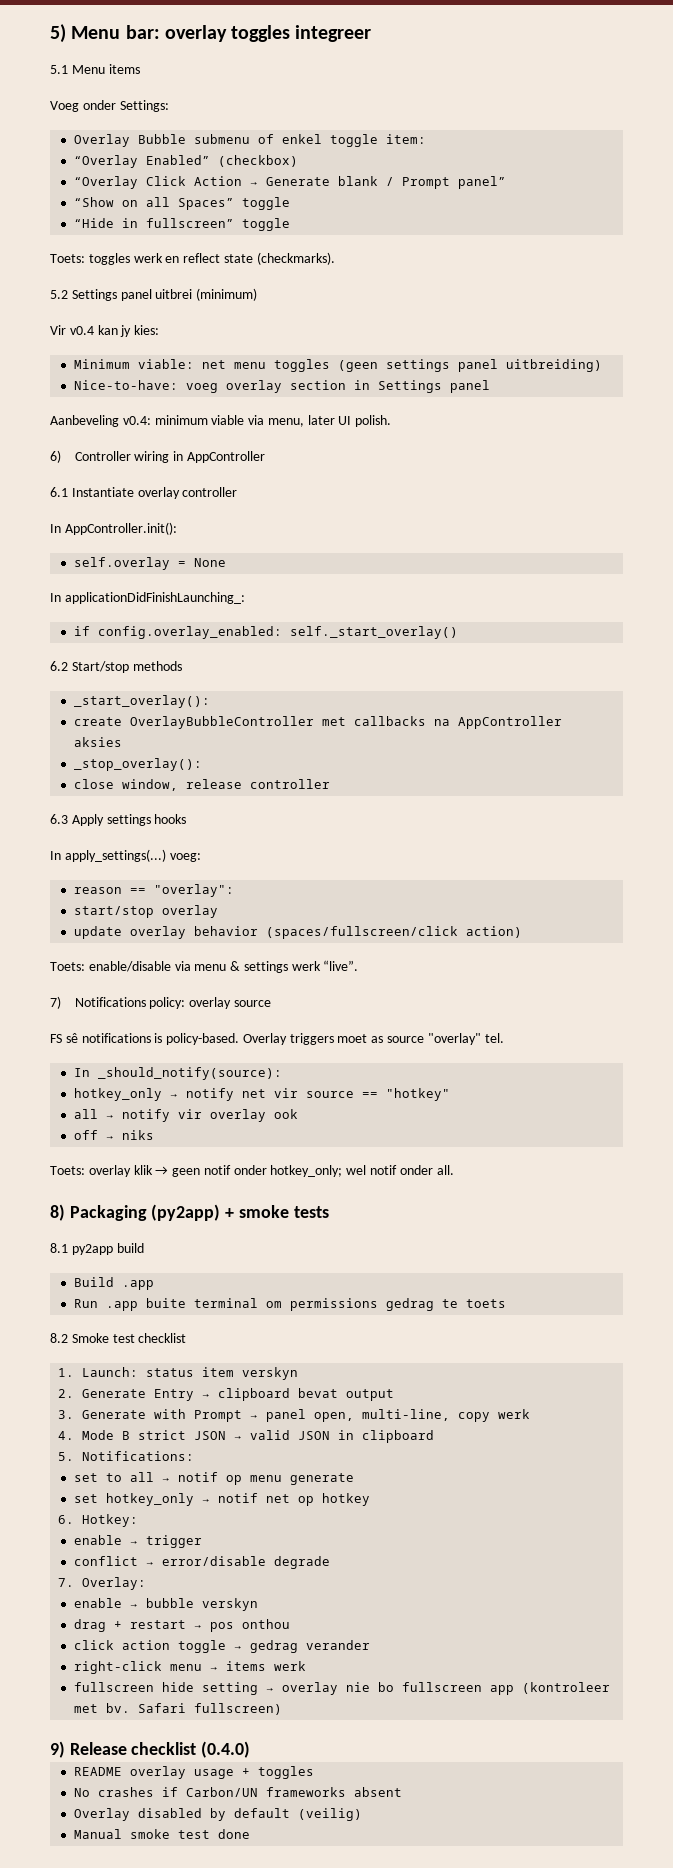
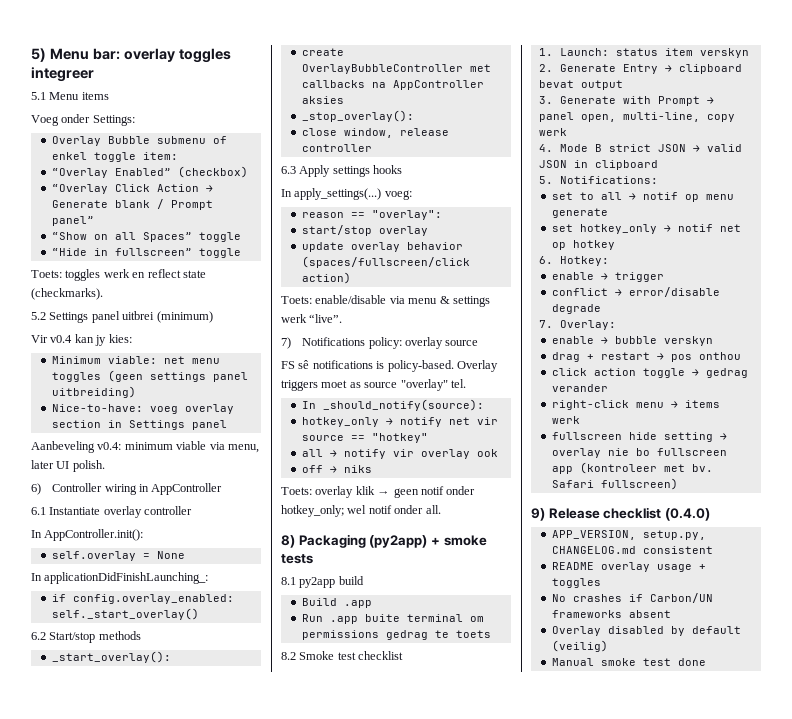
+ APP_VERSION, setup.py, CHANGELOG.md consistent

